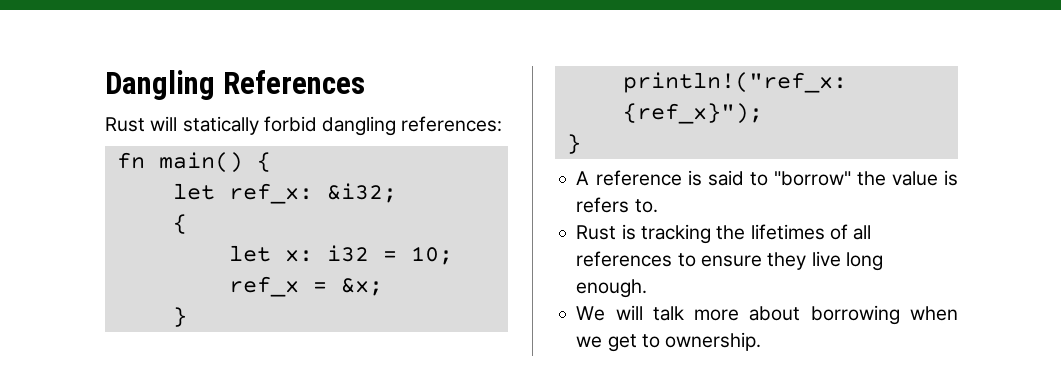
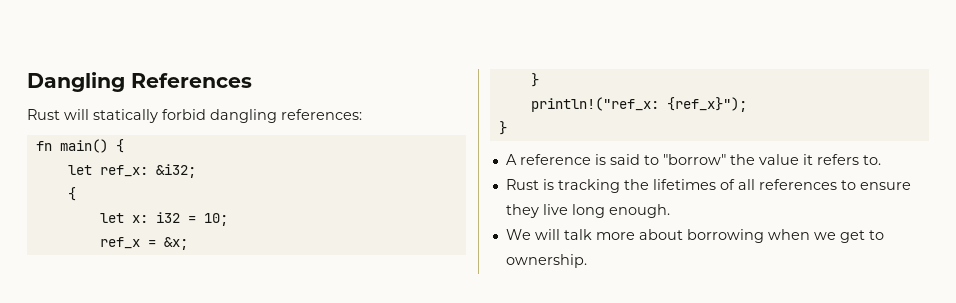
- A reference is said to "borrow" the value is refers to.
+ A reference is said to "borrow" the value it refers to.

